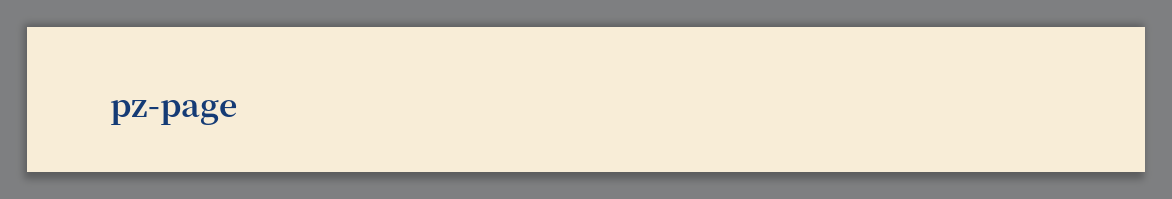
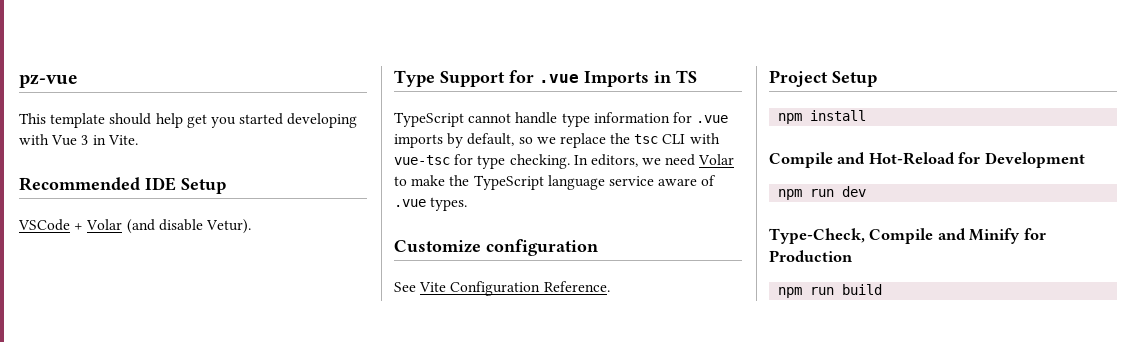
- pz-page
+ pz-vue
+ This template should help get you started developing with Vue 3 in Vite.
+ Recommended IDE Setup
+ VSCode + Volar (and disable Vetur).
+ Type Support for .vue Imports in TS
+ TypeScript cannot handle type information for .vue imports by default, so we replace the tsc CLI with vue-tsc for type checking. In editors, we need Volar to make the TypeScript language service aware of .vue types.
+ Customize configuration
+ See Vite Configuration Reference.
+ Project Setup
+ npm install
+ Compile and Hot-Reload for Development
+ npm run dev
+ Type-Check, Compile and Minify for Production
+ npm run build

